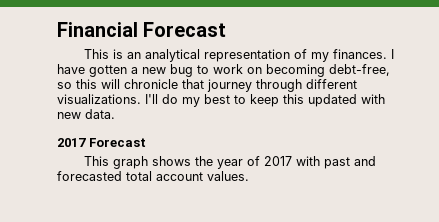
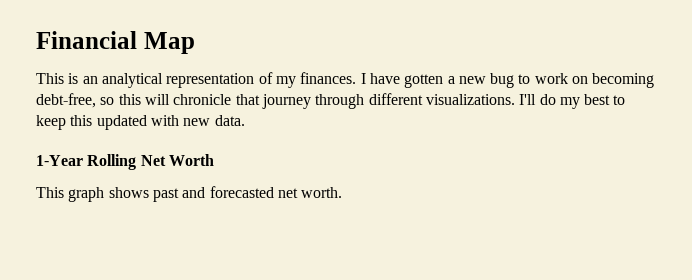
- Financial Forecast
+ Financial Map
- 2017 Forecast
+ 1-Year Rolling Net Worth
- This graph shows the year of 2017 with past and forecasted total account values.
+ This graph shows past and forecasted net worth.

